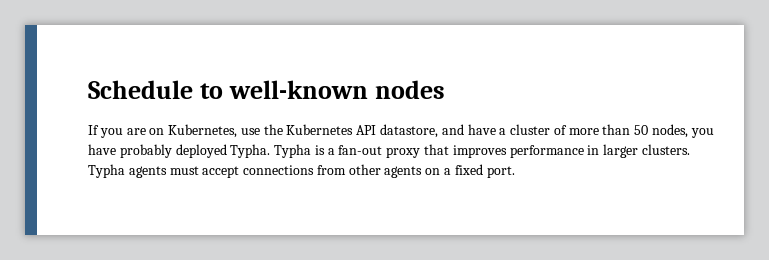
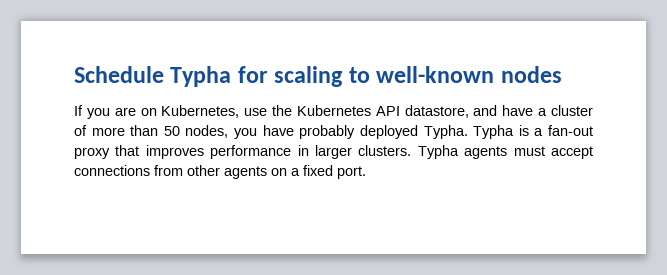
- Schedule to well-known nodes
+ Schedule Typha for scaling to well-known nodes

